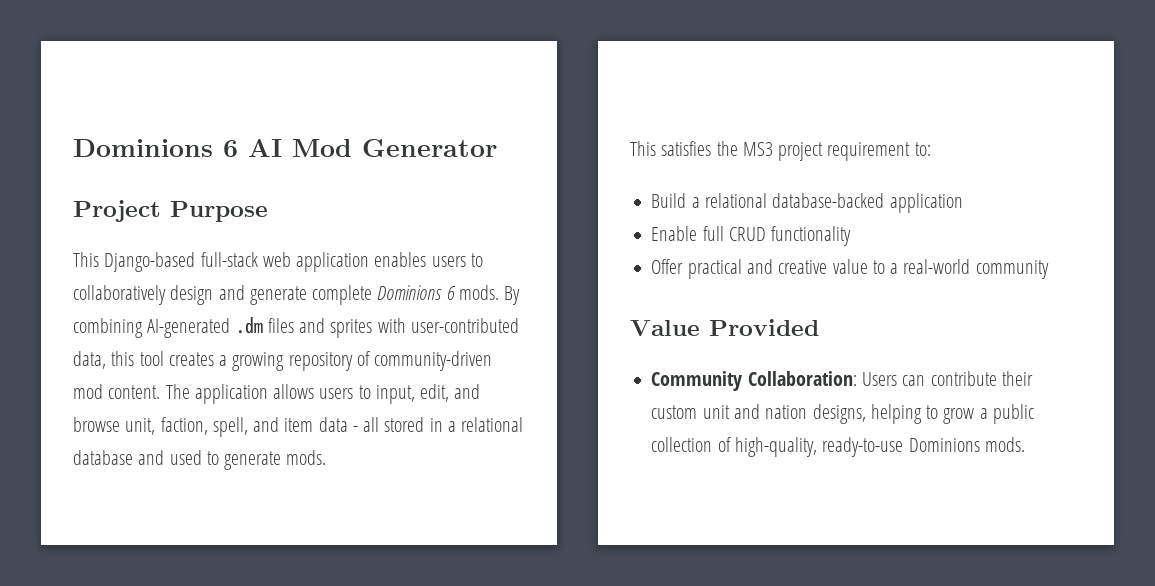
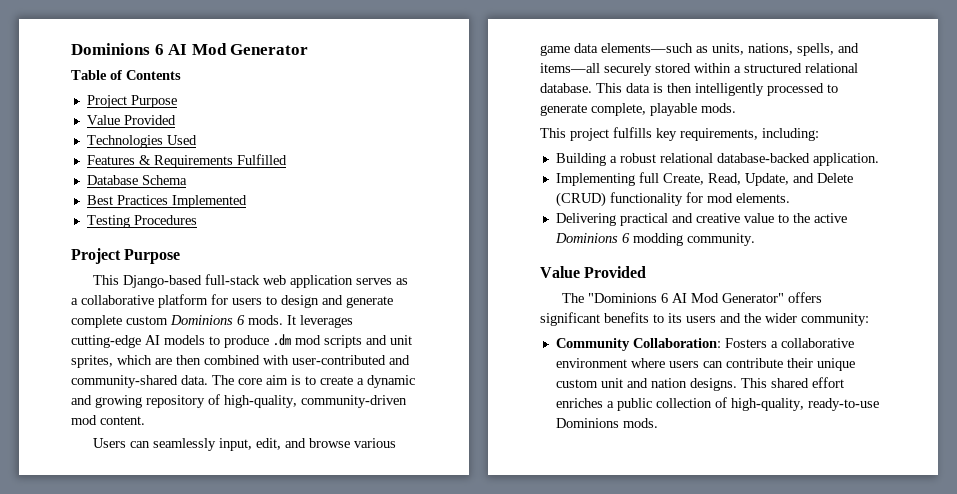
+ Table of Contents
+ Project Purpose
+ Value Provided
+ Technologies Used
+ Features & Requirements Fulfilled
+ Database Schema
+ Best Practices Implemented
+ Testing Procedures
- This Django-based full-stack web application enables users to collaboratively design and generate complete Dominions 6 mods.
+ This Django-based full-stack web application serves as a collaborative platform for users to design and generate complete custom Dominions 6 mods.
- By combining AI-generated .dm files and sprites with user-contributed data, this tool creates a growing repository of community-driven mod content. The application allows users to input, edit, and browse unit, faction, spell, and item data - all stored in a relational database and used to generate mods.
- This satisfies the MS3 project requirement to:
- Build a relational database-backed application
- Enable full CRUD functionality
- Offer practical and creative value to a real-world community
+ It leverages cutting-edge AI models to produce .dm mod scripts and unit sprites, which are then combined with user-contributed and community-shared data. The core aim is to create a dynamic and growing repository of high-quality, community-driven mod content.
+ Users can seamlessly input, edit, and browse various game data elements—such as units, nations, spells, and items—all securely stored within a structured relational database. This data is then intelligently processed to generate complete, playable mods.
+ This project fulfills key requirements, including:
+ Building a robust relational database-backed application.
+ Implementing full Create, Read, Update, and Delete (CRUD) functionality for mod elements.
+ Delivering practical and creative value to the active Dominions 6 modding community.
  Value Provided
- Community Collaboration: Users can contribute their custom unit and nation designs, helping to grow a public collection of high-quality, ready-to-use Dominions mods.
+ The "Dominions 6 AI Mod Generator" offers significant benefits to its users and the wider community:
+ Community Collaboration: Fosters a collaborative environment where users can contribute their unique custom unit and nation designs. This shared effort enriches a public collection of high-quality, ready-to-use Dominions mods.

